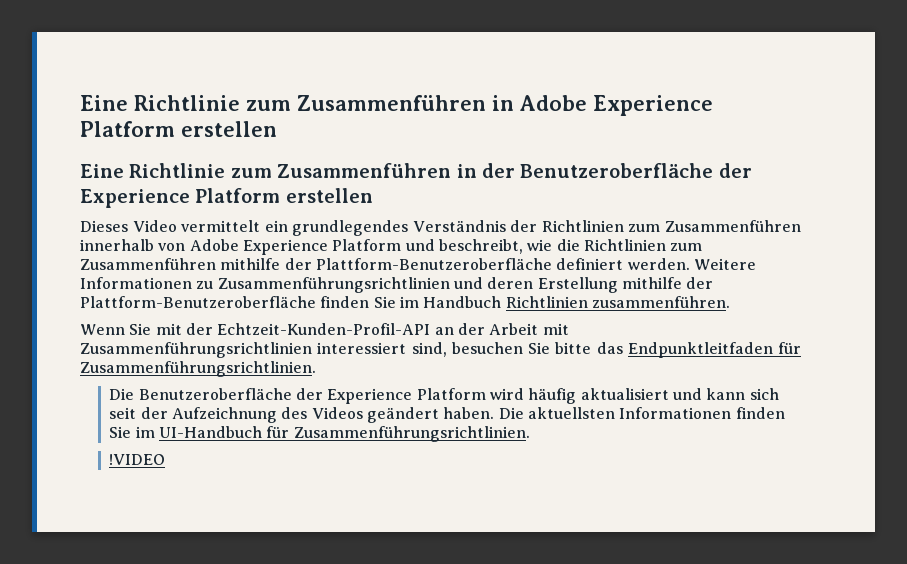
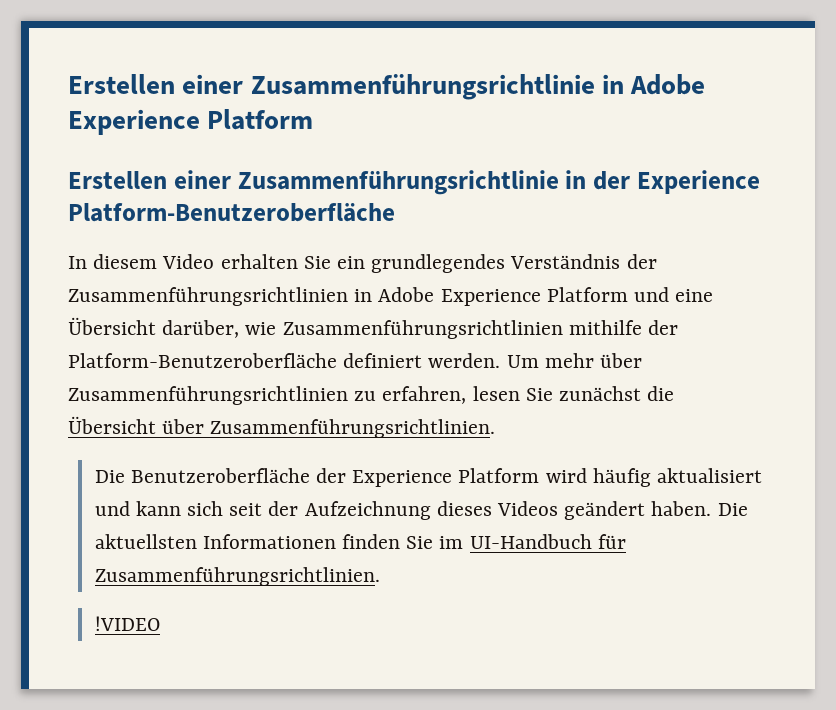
- Eine Richtlinie zum Zusammenführen in Adobe Experience Platform erstellen
- Eine Richtlinie zum Zusammenführen in der Benutzeroberfläche der Experience Platform erstellen
- Dieses Video vermittelt ein grundlegendes Verständnis der Richtlinien zum Zusammenführen innerhalb von Adobe Experience Platform und beschreibt, wie die Richtlinien zum Zusammenführen mithilfe der Plattform-Benutzeroberfläche definiert werden.
+ Erstellen einer Zusammenführungsrichtlinie in Adobe Experience Platform
+ Erstellen einer Zusammenführungsrichtlinie in der Experience Platform-Benutzeroberfläche
+ In diesem Video erhalten Sie ein grundlegendes Verständnis der Zusammenführungsrichtlinien in Adobe Experience Platform und eine Übersicht darüber, wie Zusammenführungsrichtlinien mithilfe der Platform-Benutzeroberfläche definiert werden.
- Weitere Informationen zu Zusammenführungsrichtlinien und deren Erstellung mithilfe der Plattform-Benutzeroberfläche finden Sie im Handbuch Richtlinien zusammenführen.
- Wenn Sie mit der Echtzeit-Kunden-Profil-API an der Arbeit mit Zusammenführungsrichtlinien interessiert sind, besuchen Sie bitte das Endpunktleitfaden für Zusammenführungsrichtlinien.
+ Um mehr über Zusammenführungsrichtlinien zu erfahren, lesen Sie zunächst die Übersicht über Zusammenführungsrichtlinien.
- Die Benutzeroberfläche der Experience Platform wird häufig aktualisiert und kann sich seit der Aufzeichnung des Videos geändert haben.
+ Die Benutzeroberfläche der Experience Platform wird häufig aktualisiert und kann sich seit der Aufzeichnung dieses Videos geändert haben.

